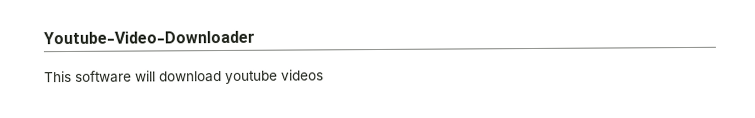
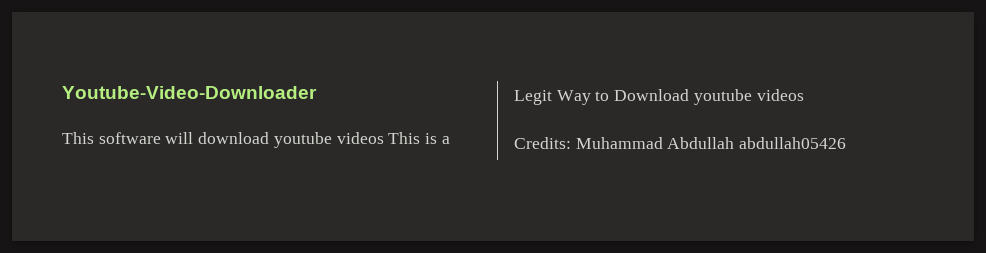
- This software will download youtube videos
+ This software will download youtube videos This is a Legit Way to Download youtube videos
+ Credits: Muhammad Abdullah abdullah05426

